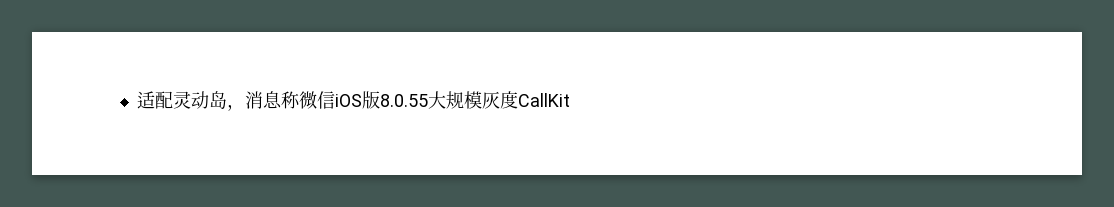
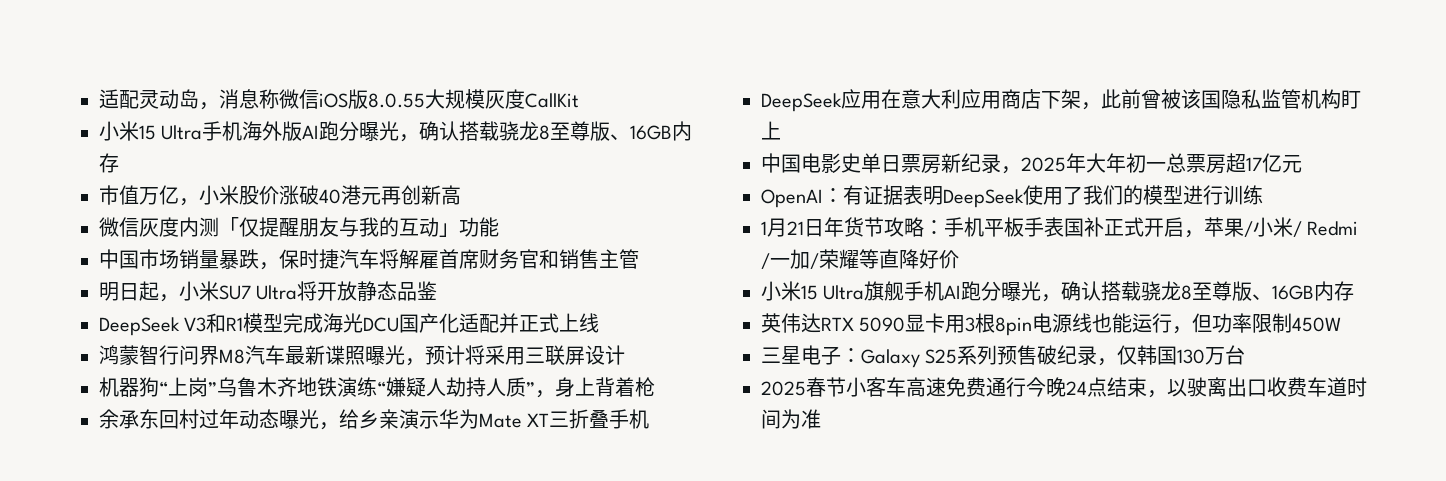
+ 小米15 Ultra手机海外版AI跑分曝光，确认搭载骁龙8至尊版、16GB内存
+ 市值万亿，小米股价涨破40港元再创新高
+ 微信灰度内测「仅提醒朋友与我的互动」功能
+ 中国市场销量暴跌，保时捷汽车将解雇首席财务官和销售主管
+ 明日起，小米SU7 Ultra将开放静态品鉴
+ DeepSeek V3和R1模型完成海光DCU国产化适配并正式上线
+ 鸿蒙智行问界M8汽车最新谍照曝光，预计将采用三联屏设计
+ 机器狗“上岗”乌鲁木齐地铁演练“嫌疑人劫持人质”，身上背着枪
+ 余承东回村过年动态曝光，给乡亲演示华为Mate XT三折叠手机
+ DeepSeek应用在意大利应用商店下架，此前曾被该国隐私监管机构盯上
+ 中国电影史单日票房新纪录，2025年大年初一总票房超17亿元
+ OpenAI：有证据表明DeepSeek使用了我们的模型进行训练
+ 1月21日年货节攻略：手机平板手表国补正式开启，苹果/小米/ Redmi /一加/荣耀等直降好价
+ 小米15 Ultra旗舰手机AI跑分曝光，确认搭载骁龙8至尊版、16GB内存
+ 英伟达RTX 5090显卡用3根8pin电源线也能运行，但功率限制450W
+ 三星电子：Galaxy S25系列预售破纪录，仅韩国130万台
+ 2025春节小客车高速免费通行今晚24点结束，以驶离出口收费车道时间为准

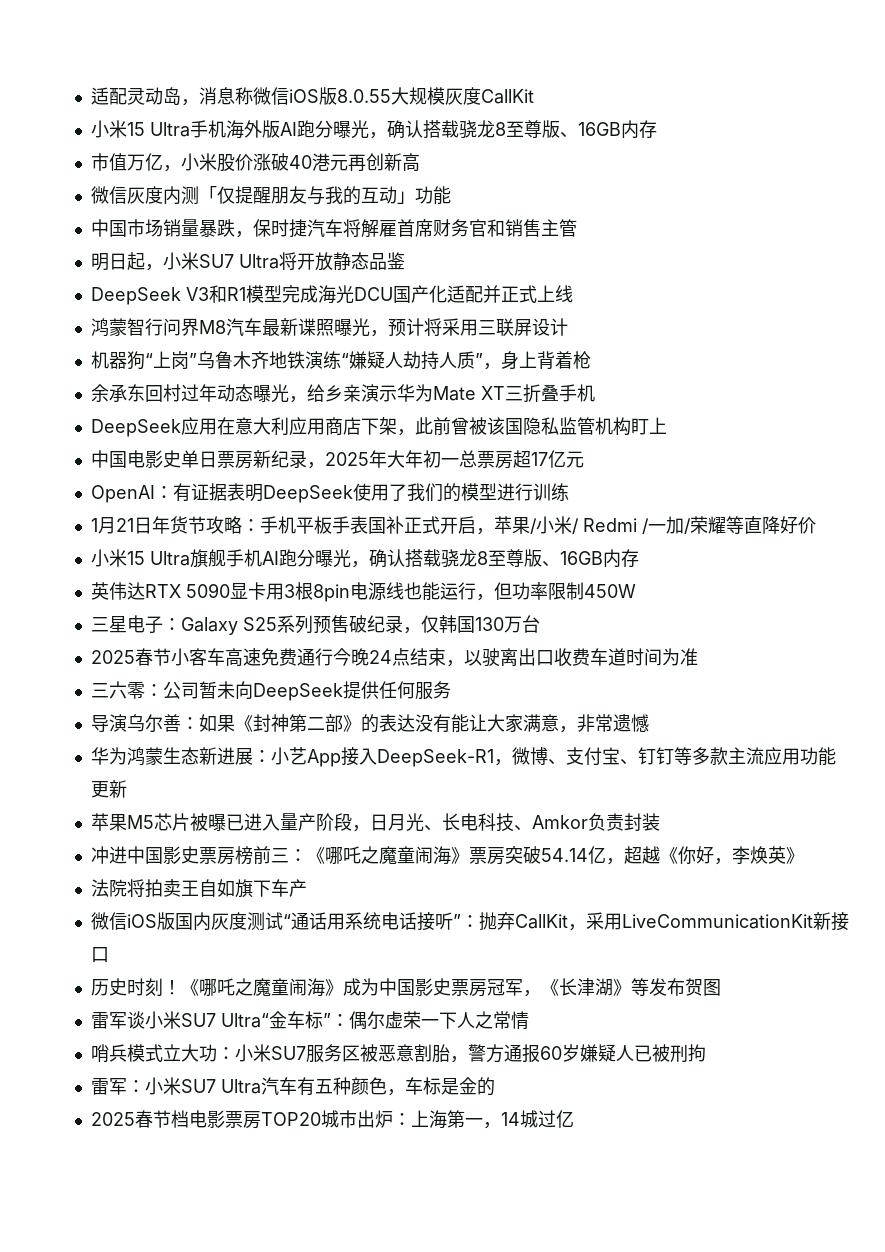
+ 三六零：公司暂未向DeepSeek提供任何服务
+ 导演乌尔善：如果《封神第二部》的表达没有能让大家满意，非常遗憾
+ 华为鸿蒙生态新进展：小艺App接入DeepSeek-R1，微博、支付宝、钉钉等多款主流应用功能更新
+ 苹果M5芯片被曝已进入量产阶段，日月光、长电科技、Amkor负责封装
+ 冲进中国影史票房榜前三：《哪吒之魔童闹海》票房突破54.14亿，超越《你好，李焕英》
+ 法院将拍卖王自如旗下车产
+ 微信iOS版国内灰度测试“通话用系统电话接听”：抛弃CallKit，采用LiveCommunicationKit新接口
+ 历史时刻！《哪吒之魔童闹海》成为中国影史票房冠军，《长津湖》等发布贺图
+ 雷军谈小米SU7 Ultra“金车标”：偶尔虚荣一下人之常情
+ 哨兵模式立大功：小米SU7服务区被恶意割胎，警方通报60岁嫌疑人已被刑拘
+ 雷军：小米SU7 Ultra汽车有五种颜色，车标是金的
+ 2025春节档电影票房TOP20城市出炉：上海第一，14城过亿

